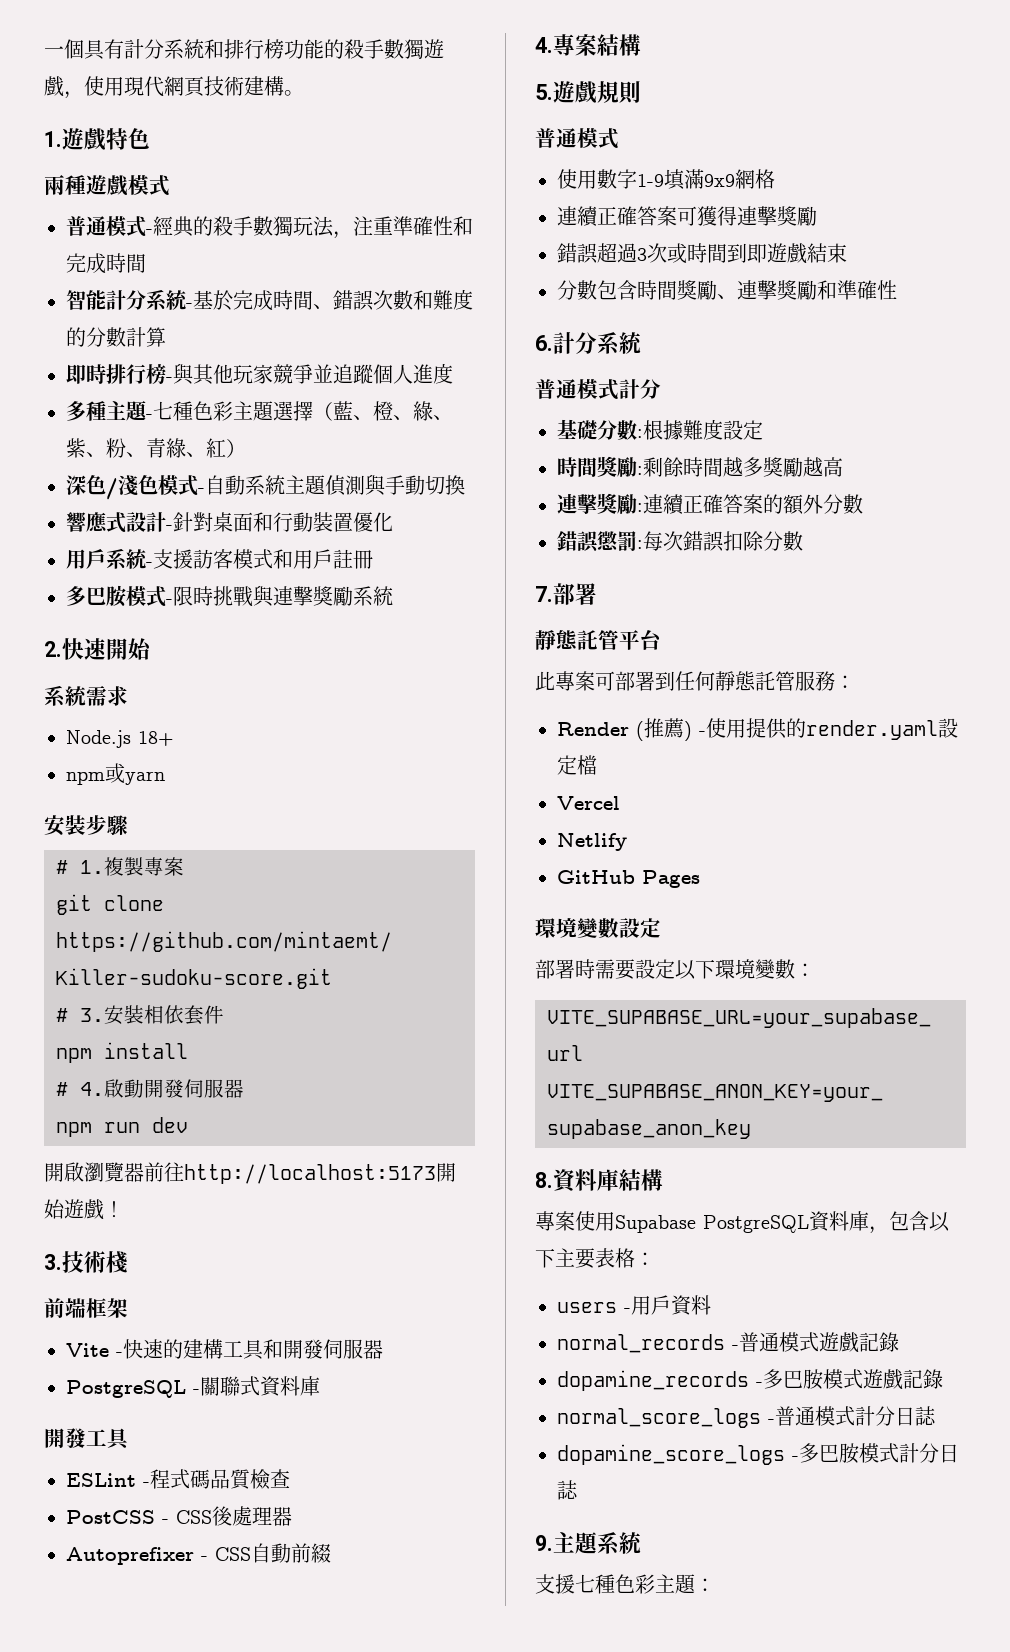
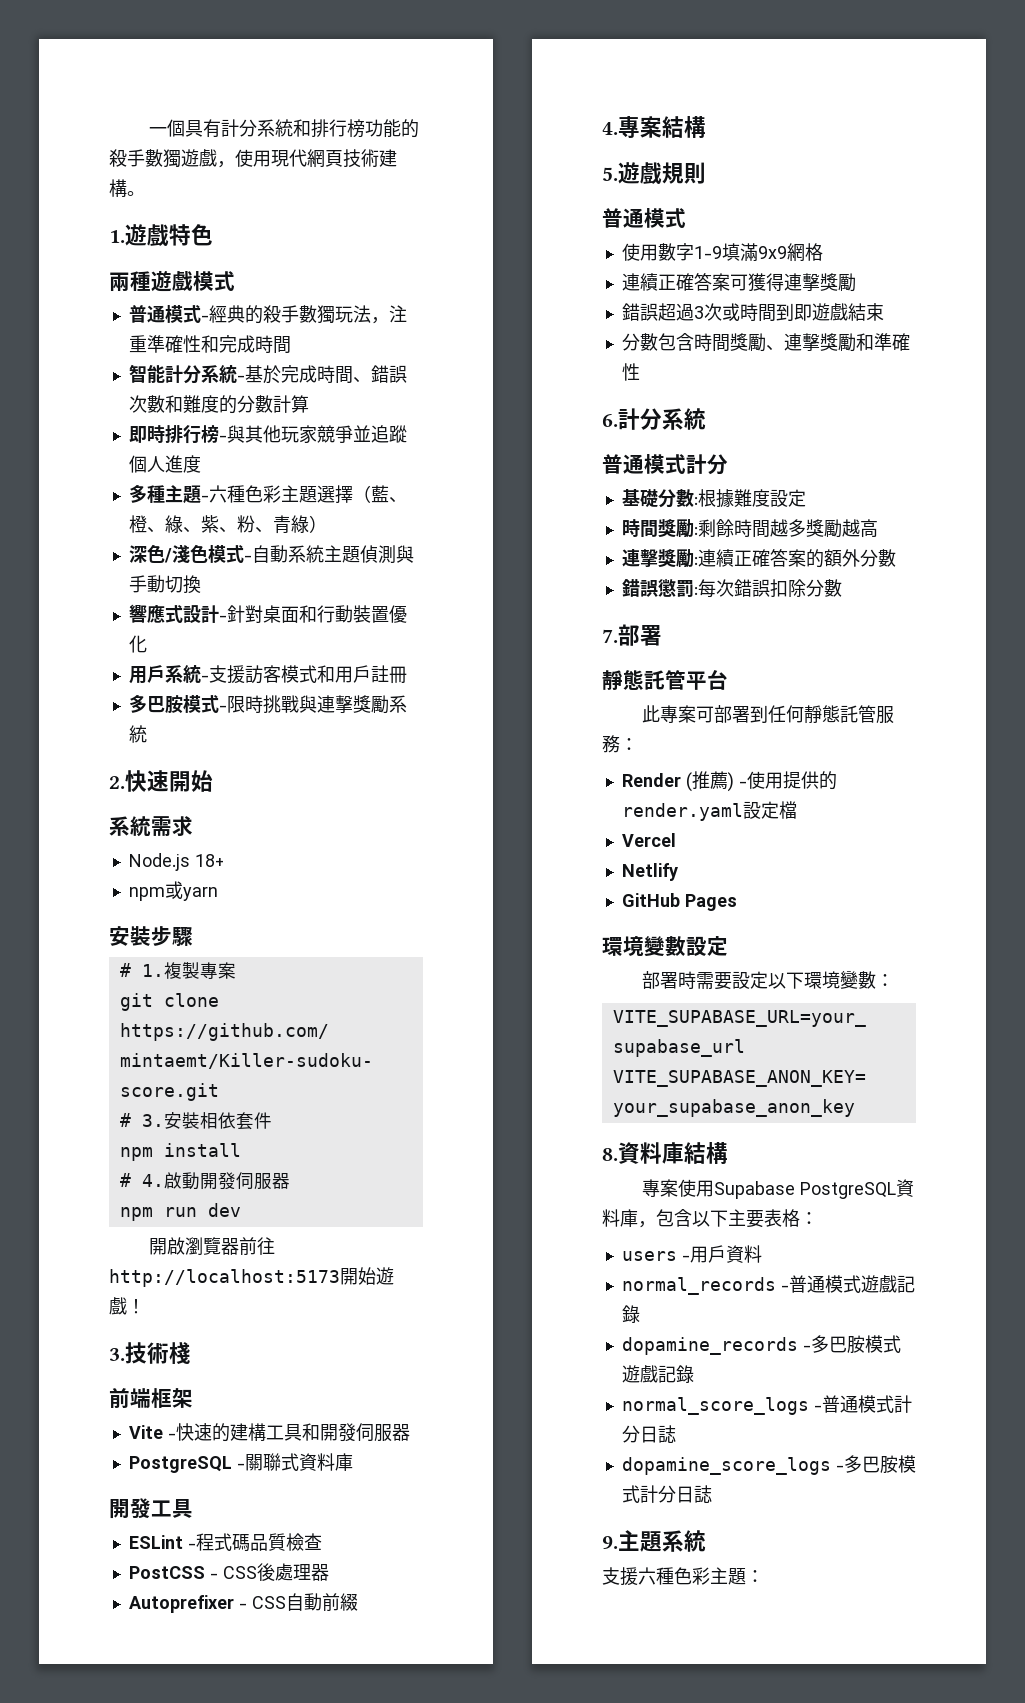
- 多種主題-七種色彩主題選擇（藍、橙、綠、紫、粉、青綠、紅）
+ 多種主題-六種色彩主題選擇（藍、橙、綠、紫、粉、青綠）
- 支援七種色彩主題：
+ 支援六種色彩主題：

